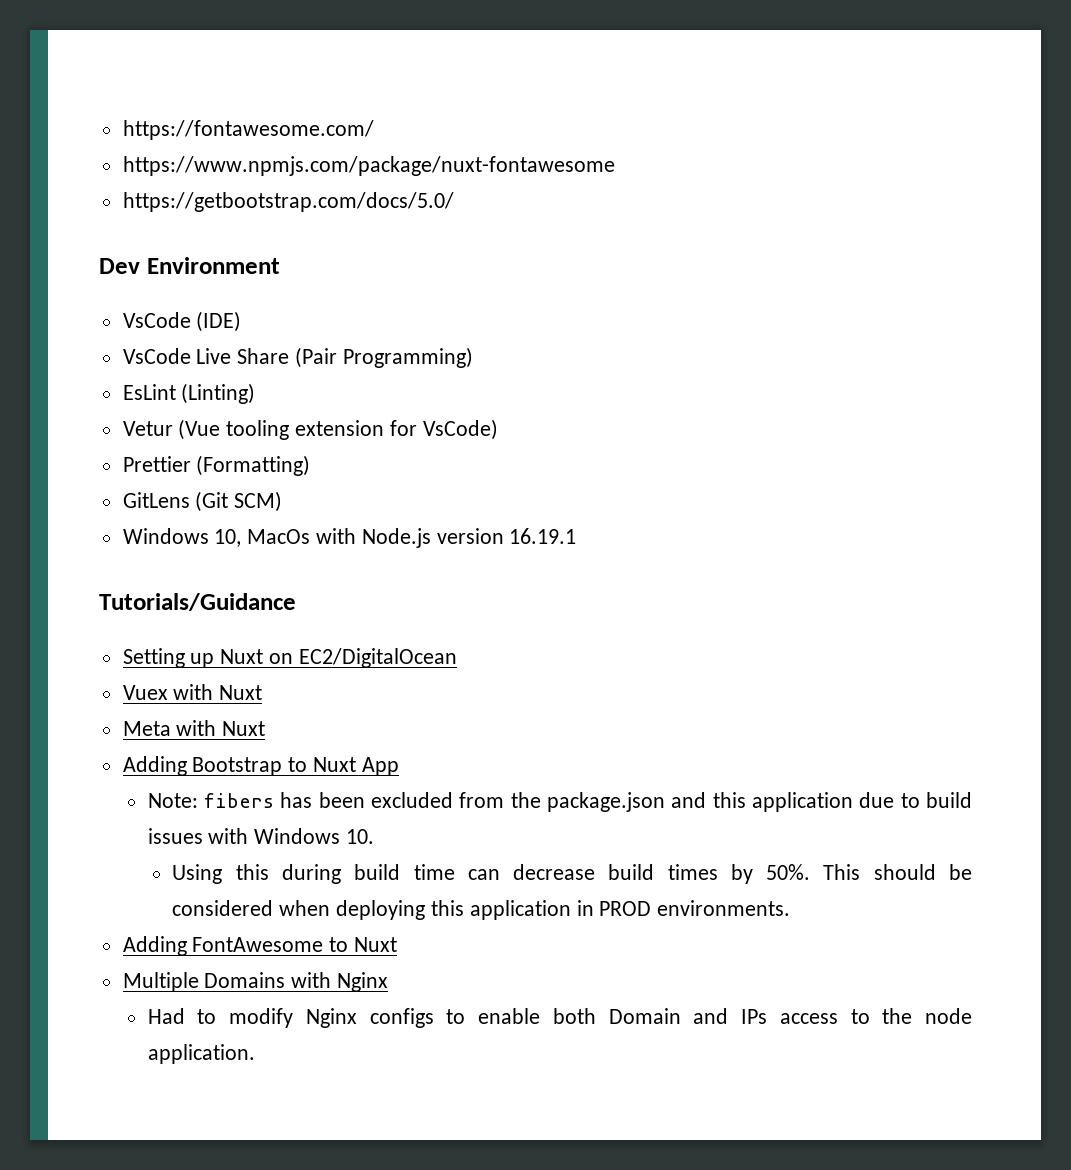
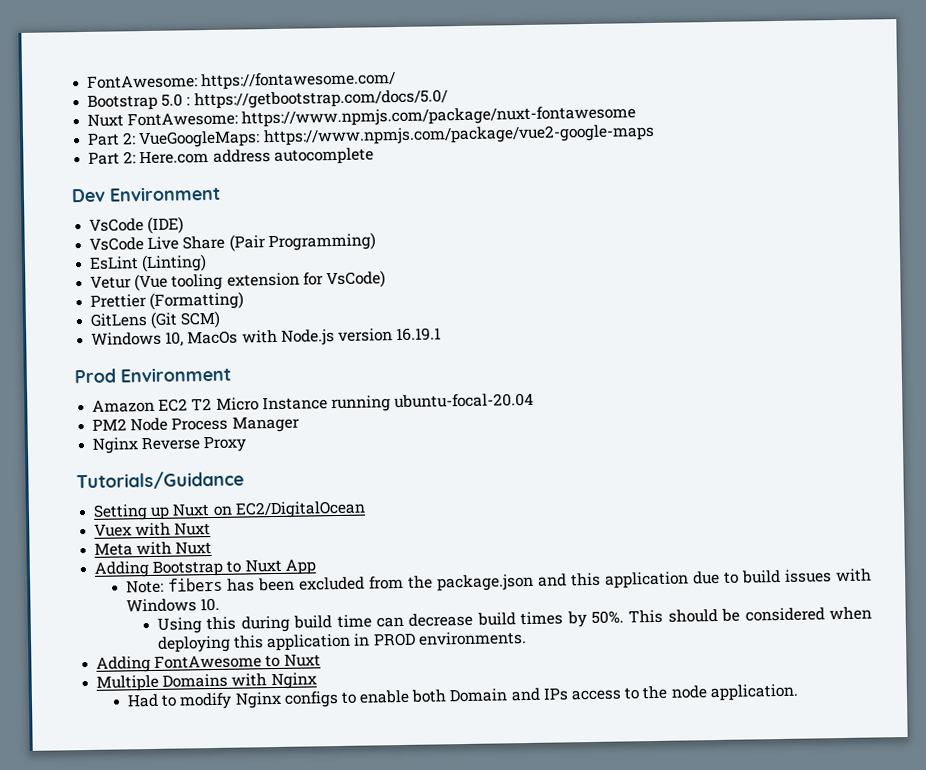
- https://fontawesome.com/
+ FontAwesome: https://fontawesome.com/
- https://www.npmjs.com/package/nuxt-fontawesome
- https://getbootstrap.com/docs/5.0/
+ Bootstrap 5.0 : https://getbootstrap.com/docs/5.0/
+ Nuxt FontAwesome: https://www.npmjs.com/package/nuxt-fontawesome
+ Part 2: VueGoogleMaps: https://www.npmjs.com/package/vue2-google-maps
+ Part 2: Here.com address autocomplete
+ Prod Environment
+ Amazon EC2 T2 Micro Instance running ubuntu-focal-20.04
+ PM2 Node Process Manager
+ Nginx Reverse Proxy

